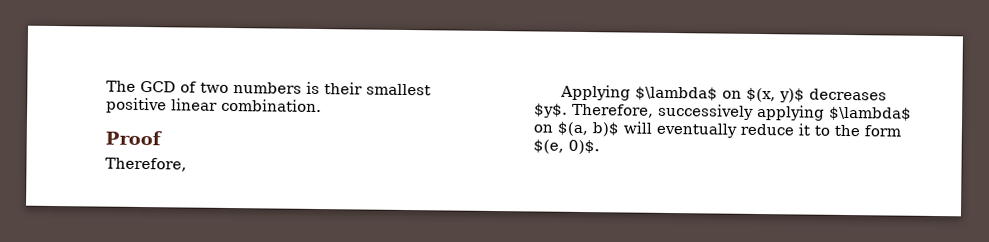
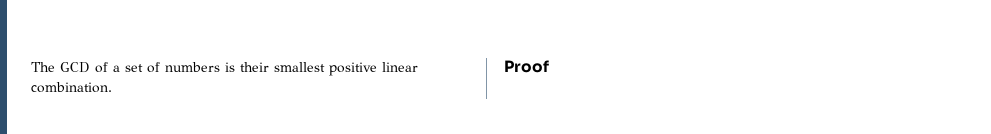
- The GCD of two numbers is their smallest positive linear combination.
+ The GCD of a set of numbers is their smallest positive linear combination.
  Proof
- Therefore,
- Applying $\lambda$ on $(x, y)$ decreases $y$. Therefore, successively applying $\lambda$ on $(a, b)$ will eventually reduce it to the form $(e, 0)$.

